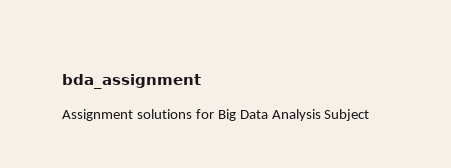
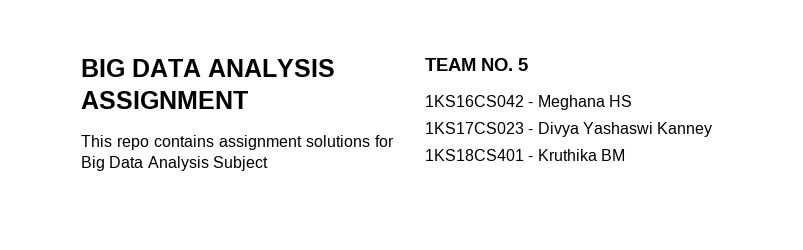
- bda_assignment
- Assignment solutions for Big Data Analysis Subject
+ BIG DATA ANALYSIS ASSIGNMENT
+ This repo contains assignment solutions for Big Data Analysis Subject
+ TEAM NO. 5
+ 1KS16CS042 - Meghana HS
+ 1KS17CS023 - Divya Yashaswi Kanney
+ 1KS18CS401 - Kruthika BM

